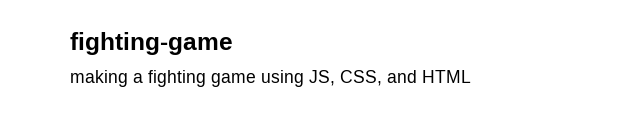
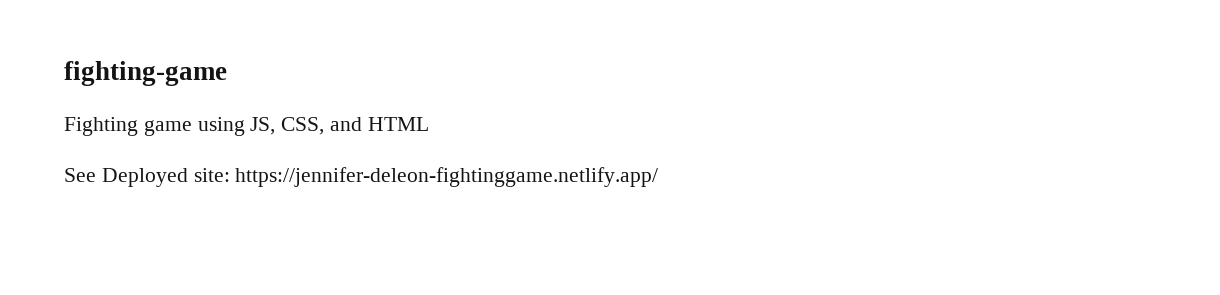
- making a fighting game using JS, CSS, and HTML
+ Fighting game using JS, CSS, and HTML
+ See Deployed site: https://jennifer-deleon-fightinggame.netlify.app/

